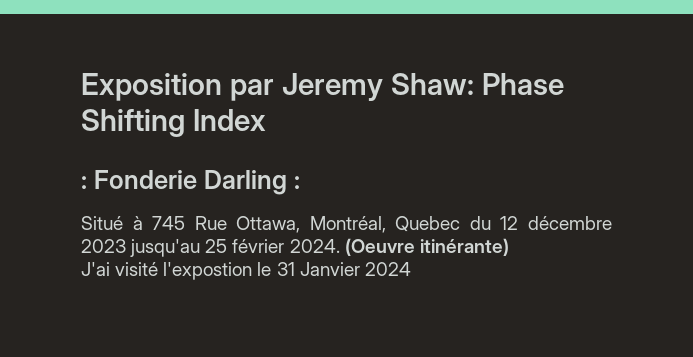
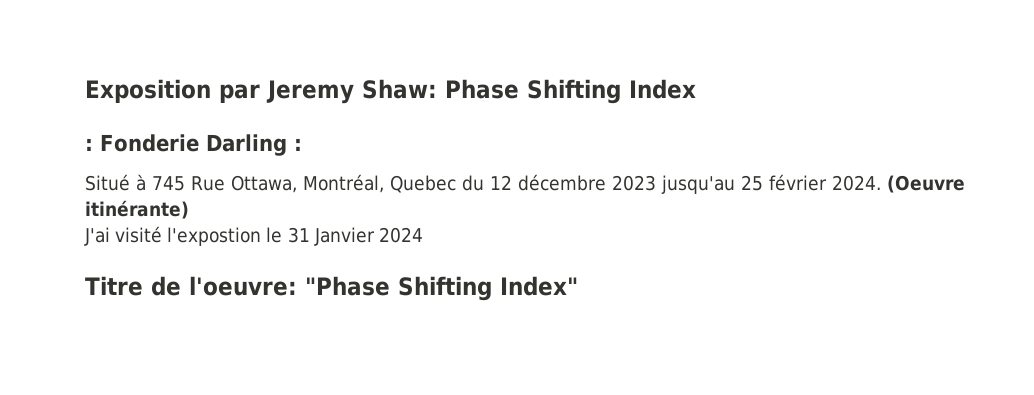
+ Titre de l'oeuvre: "Phase Shifting Index"

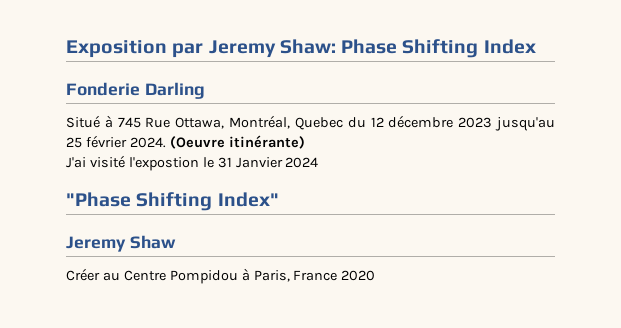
- : Fonderie Darling :
+ Fonderie Darling
- Titre de l'oeuvre: "Phase Shifting Index"
+ "Phase Shifting Index"
+ Jeremy Shaw
+ Créer au Centre Pompidou à Paris, France 2020

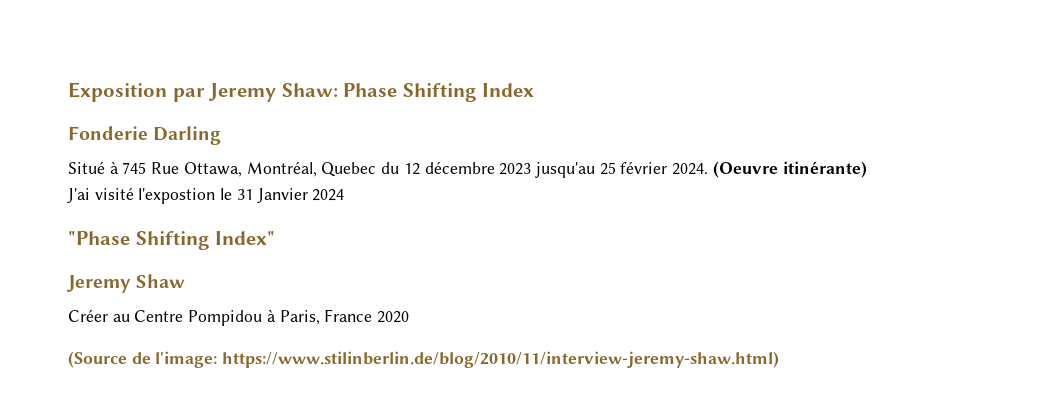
+ (Source de l'image: https://www.stilinberlin.de/blog/2010/11/interview-jeremy-shaw.html)

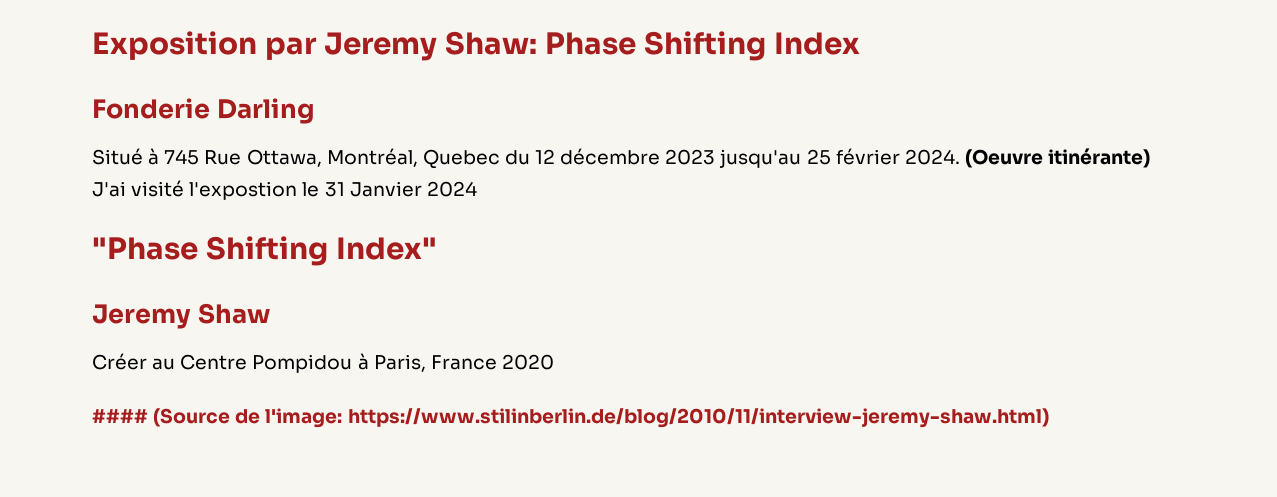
- (Source de l'image: https://www.stilinberlin.de/blog/2010/11/interview-jeremy-shaw.html)
+ #### (Source de l'image: https://www.stilinberlin.de/blog/2010/11/interview-jeremy-shaw.html)

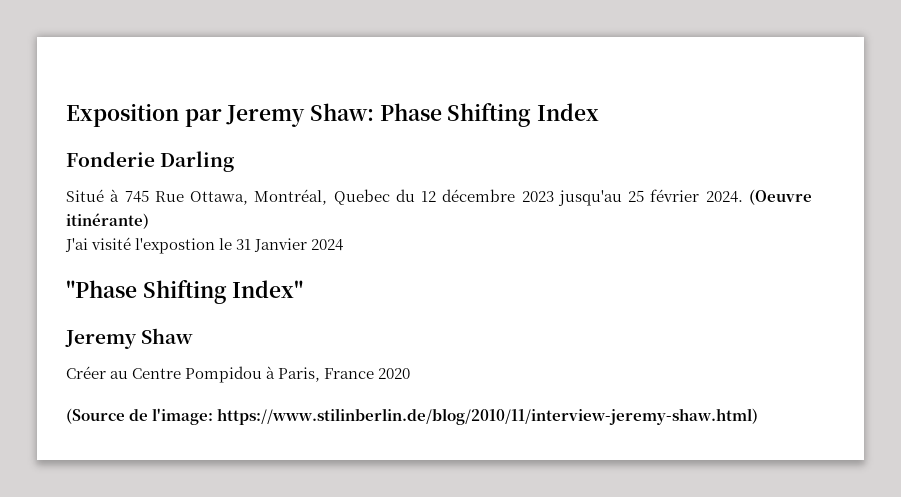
- #### (Source de l'image: https://www.stilinberlin.de/blog/2010/11/interview-jeremy-shaw.html)
+ (Source de l'image: https://www.stilinberlin.de/blog/2010/11/interview-jeremy-shaw.html)

